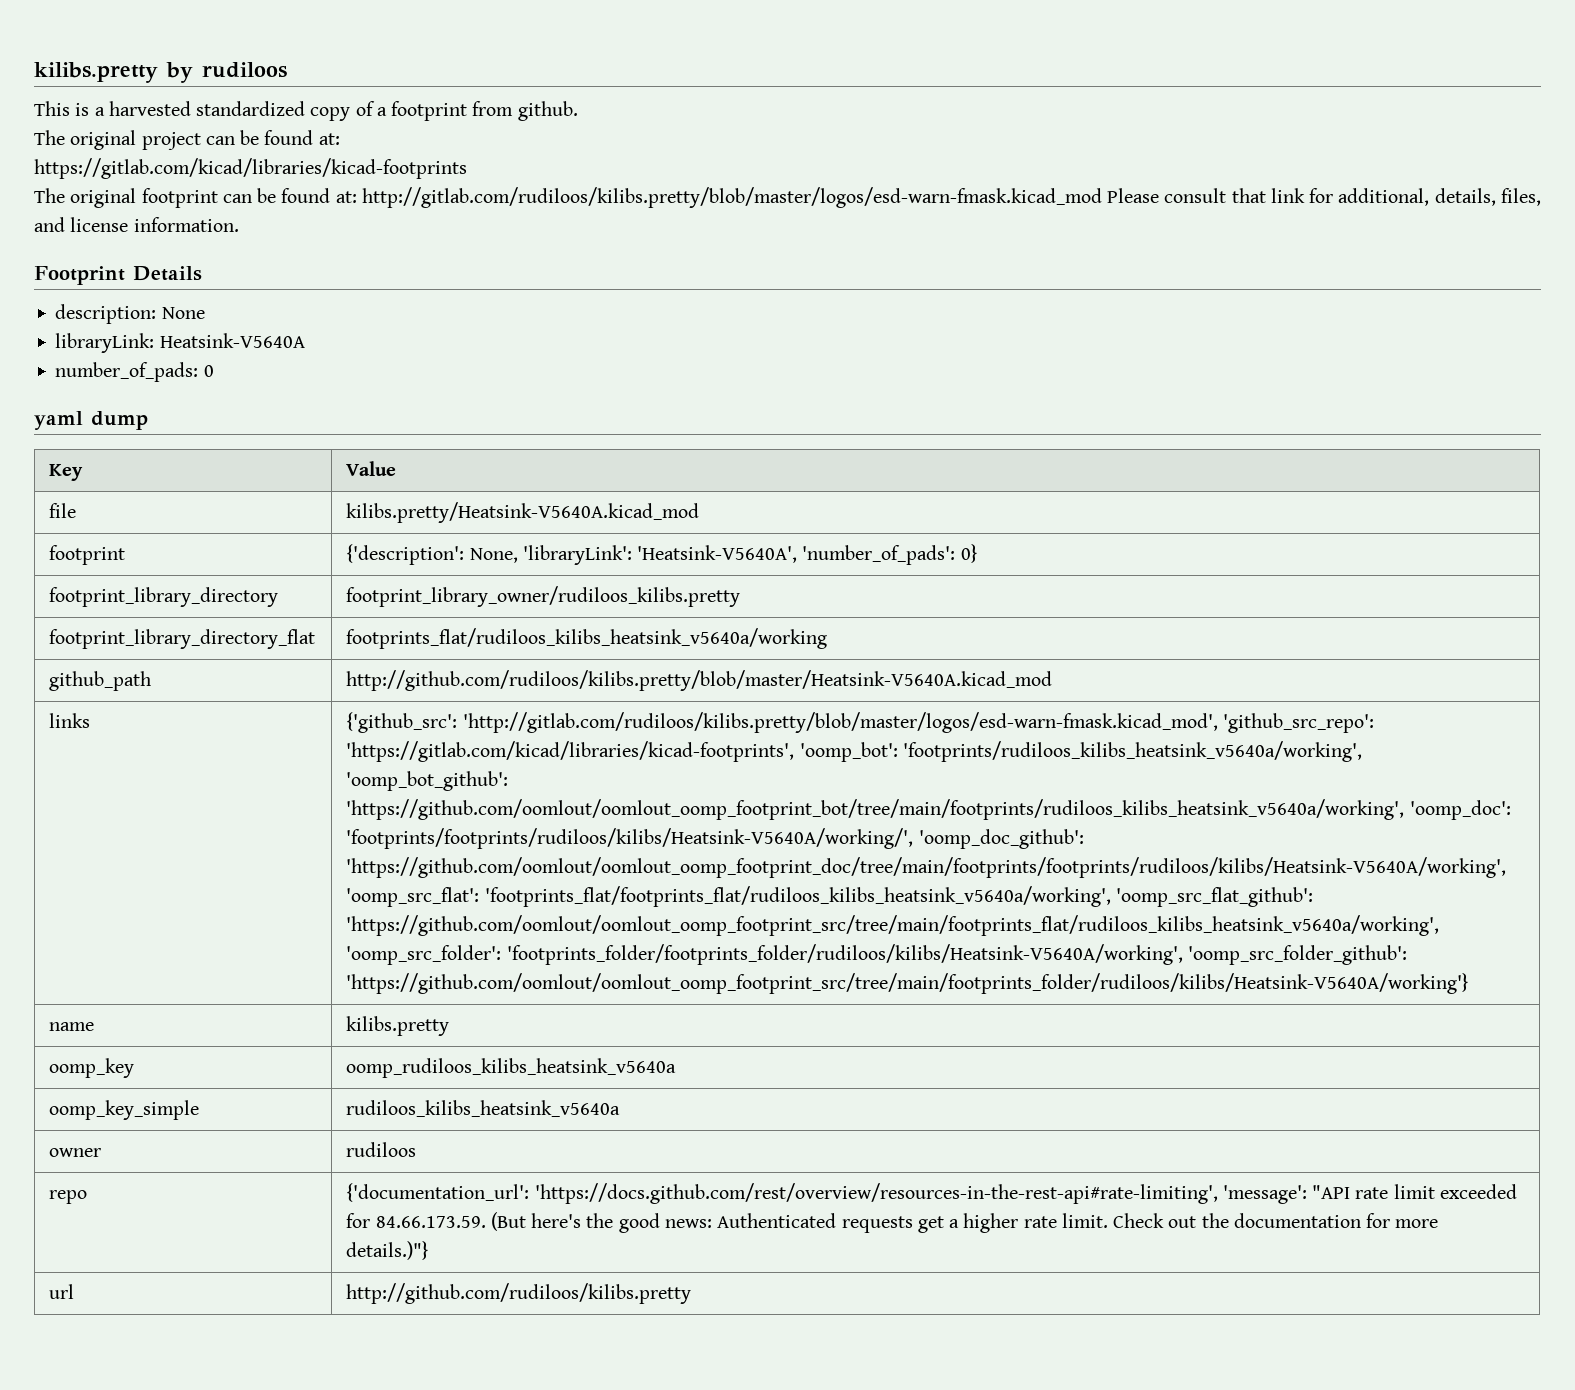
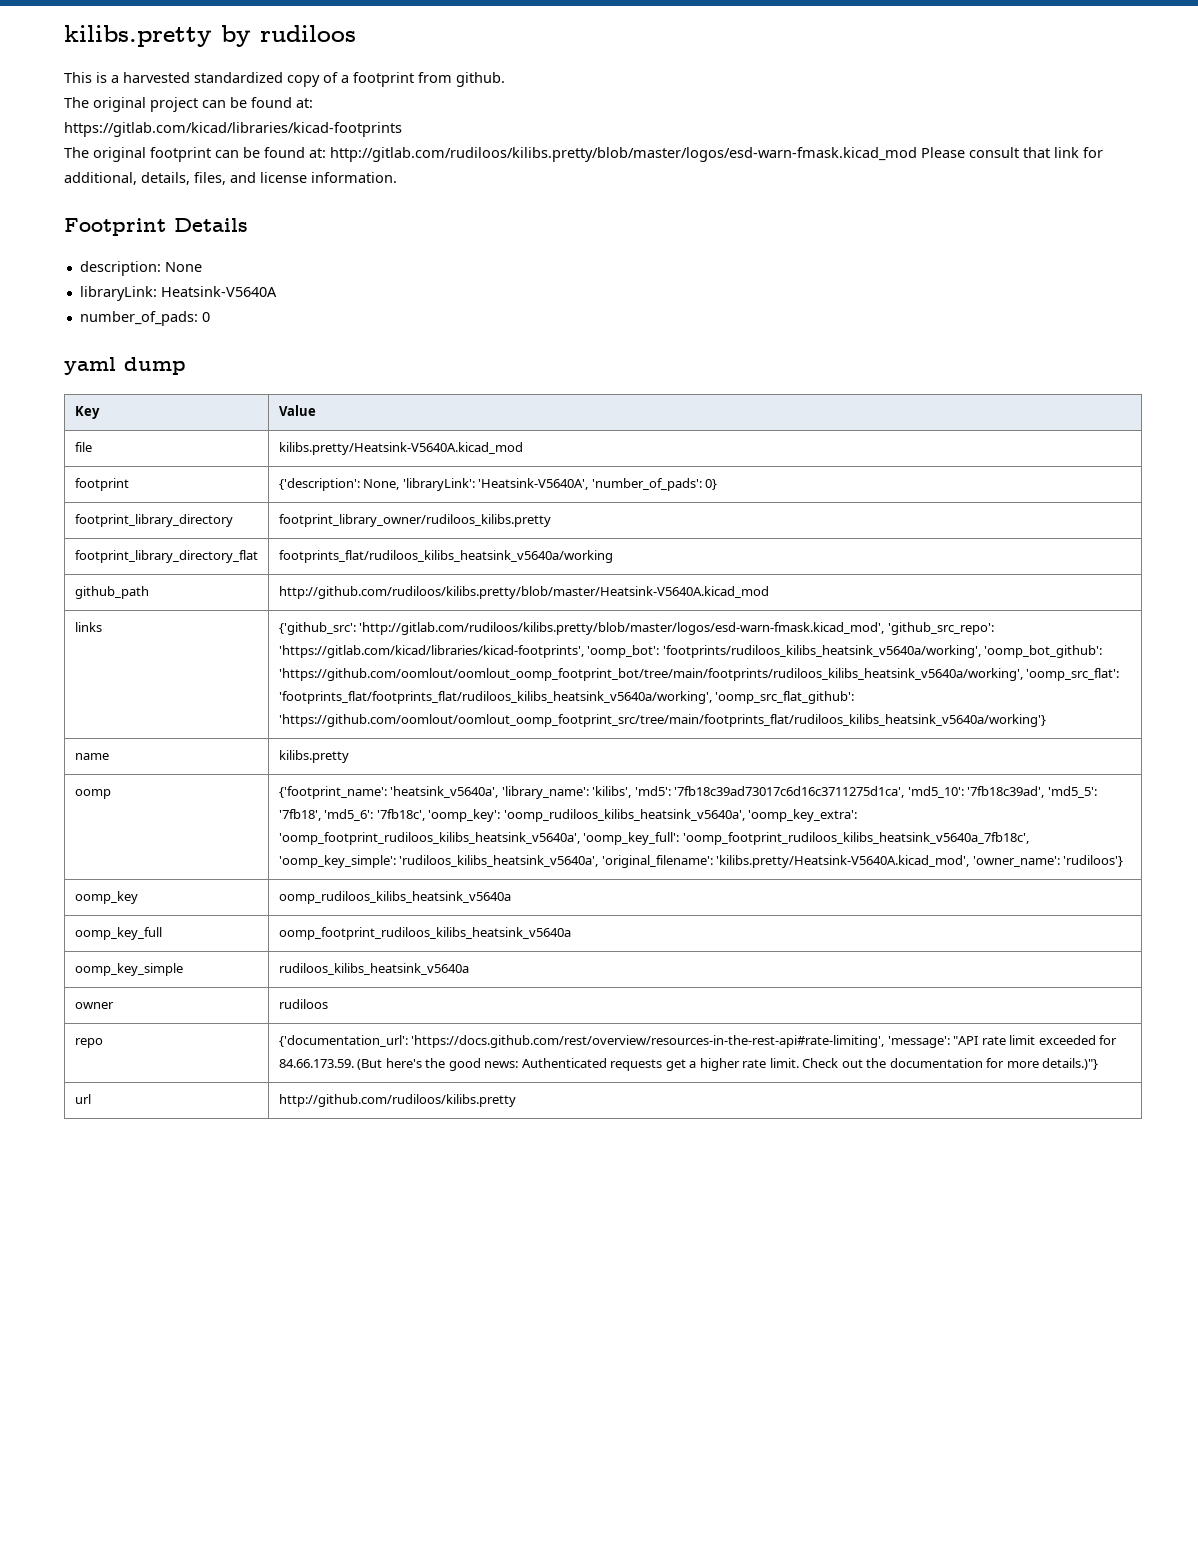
- links | {'github_src': 'http://gitlab.com/rudiloos/kilibs.pretty/blob/master/logos/esd-warn-fmask.kicad_mod', 'github_src_repo': 'https://gitlab.com/kicad/libraries/kicad-footprints', 'oomp_bot': 'footprints/rudiloos_kilibs_heatsink_v5640a/working', 'oomp_bot_github': 'https://github.com/oomlout/oomlout_oomp_footprint_bot/tree/main/footprints/rudiloos_kilibs_heatsink_v5640a/working', 'oomp_doc': 'footprints/footprints/rudiloos/kilibs/Heatsink-V5640A/working/', 'oomp_doc_github': 'https://github.com/oomlout/oomlout_oomp_footprint_doc/tree/main/footprints/footprints/rudiloos/kilibs/Heatsink-V5640A/working', 'oomp_src_flat': 'footprints_flat/footprints_flat/rudiloos_kilibs_heatsink_v5640a/working', 'oomp_src_flat_github': 'https://github.com/oomlout/oomlout_oomp_footprint_src/tree/main/footprints_flat/rudiloos_kilibs_heatsink_v5640a/working', 'oomp_src_folder': 'footprints_folder/footprints_folder/rudiloos/kilibs/Heatsink-V5640A/working', 'oomp_src_folder_github': 'https://github.com/oomlout/oomlout_oomp_footprint_src/tree/main/footprints_folder/rudiloos/kilibs/Heatsink-V5640A/working'}
+ links | {'github_src': 'http://gitlab.com/rudiloos/kilibs.pretty/blob/master/logos/esd-warn-fmask.kicad_mod', 'github_src_repo': 'https://gitlab.com/kicad/libraries/kicad-footprints', 'oomp_bot': 'footprints/rudiloos_kilibs_heatsink_v5640a/working', 'oomp_bot_github': 'https://github.com/oomlout/oomlout_oomp_footprint_bot/tree/main/footprints/rudiloos_kilibs_heatsink_v5640a/working', 'oomp_src_flat': 'footprints_flat/footprints_flat/rudiloos_kilibs_heatsink_v5640a/working', 'oomp_src_flat_github': 'https://github.com/oomlout/oomlout_oomp_footprint_src/tree/main/footprints_flat/rudiloos_kilibs_heatsink_v5640a/working'}
  name | kilibs.pretty
+ oomp | {'footprint_name': 'heatsink_v5640a', 'library_name': 'kilibs', 'md5': '7fb18c39ad73017c6d16c3711275d1ca', 'md5_10': '7fb18c39ad', 'md5_5': '7fb18', 'md5_6': '7fb18c', 'oomp_key': 'oomp_rudiloos_kilibs_heatsink_v5640a', 'oomp_key_extra': 'oomp_footprint_rudiloos_kilibs_heatsink_v5640a', 'oomp_key_full': 'oomp_footprint_rudiloos_kilibs_heatsink_v5640a_7fb18c', 'oomp_key_simple': 'rudiloos_kilibs_heatsink_v5640a', 'original_filename': 'kilibs.pretty/Heatsink-V5640A.kicad_mod', 'owner_name': 'rudiloos'}
+ oomp_key_full | oomp_footprint_rudiloos_kilibs_heatsink_v5640a

